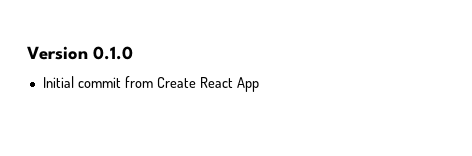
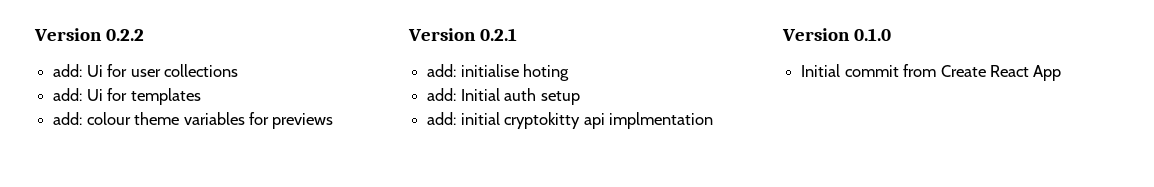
+ Version 0.2.2
+ add: Ui for user collections
+ add: Ui for templates
+ add: colour theme variables for previews
+ Version 0.2.1
+ add: initialise hoting
+ add: Initial auth setup
+ add: initial cryptokitty api implmentation

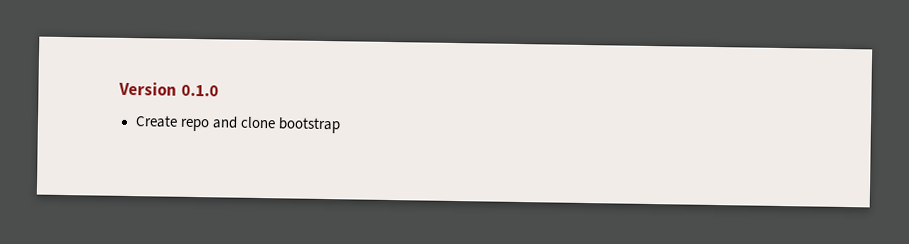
- Version 0.2.2
- add: Ui for user collections
- add: Ui for templates
- add: colour theme variables for previews
- Version 0.2.1
- add: initialise hoting
- add: Initial auth setup
- add: initial cryptokitty api implmentation
  Version 0.1.0
- Initial commit from Create React App
+ Create repo and clone bootstrap

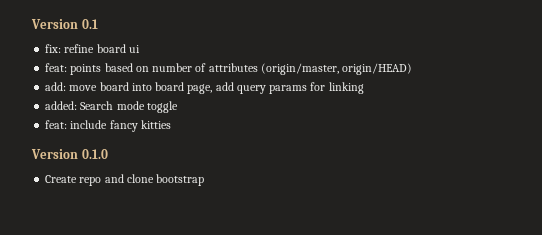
+ Version 0.1
+ fix: refine board ui
+ feat: points based on number of attributes (origin/master, origin/HEAD)
+ add: move board into board page, add query params for linking
+ added: Search mode toggle
+ feat: include fancy kitties

